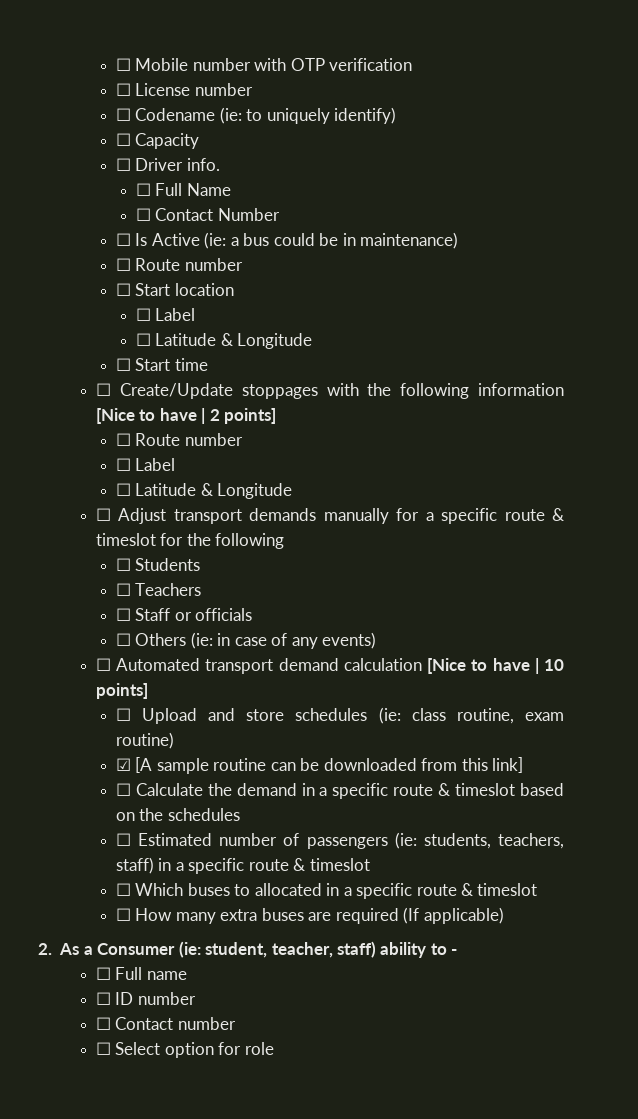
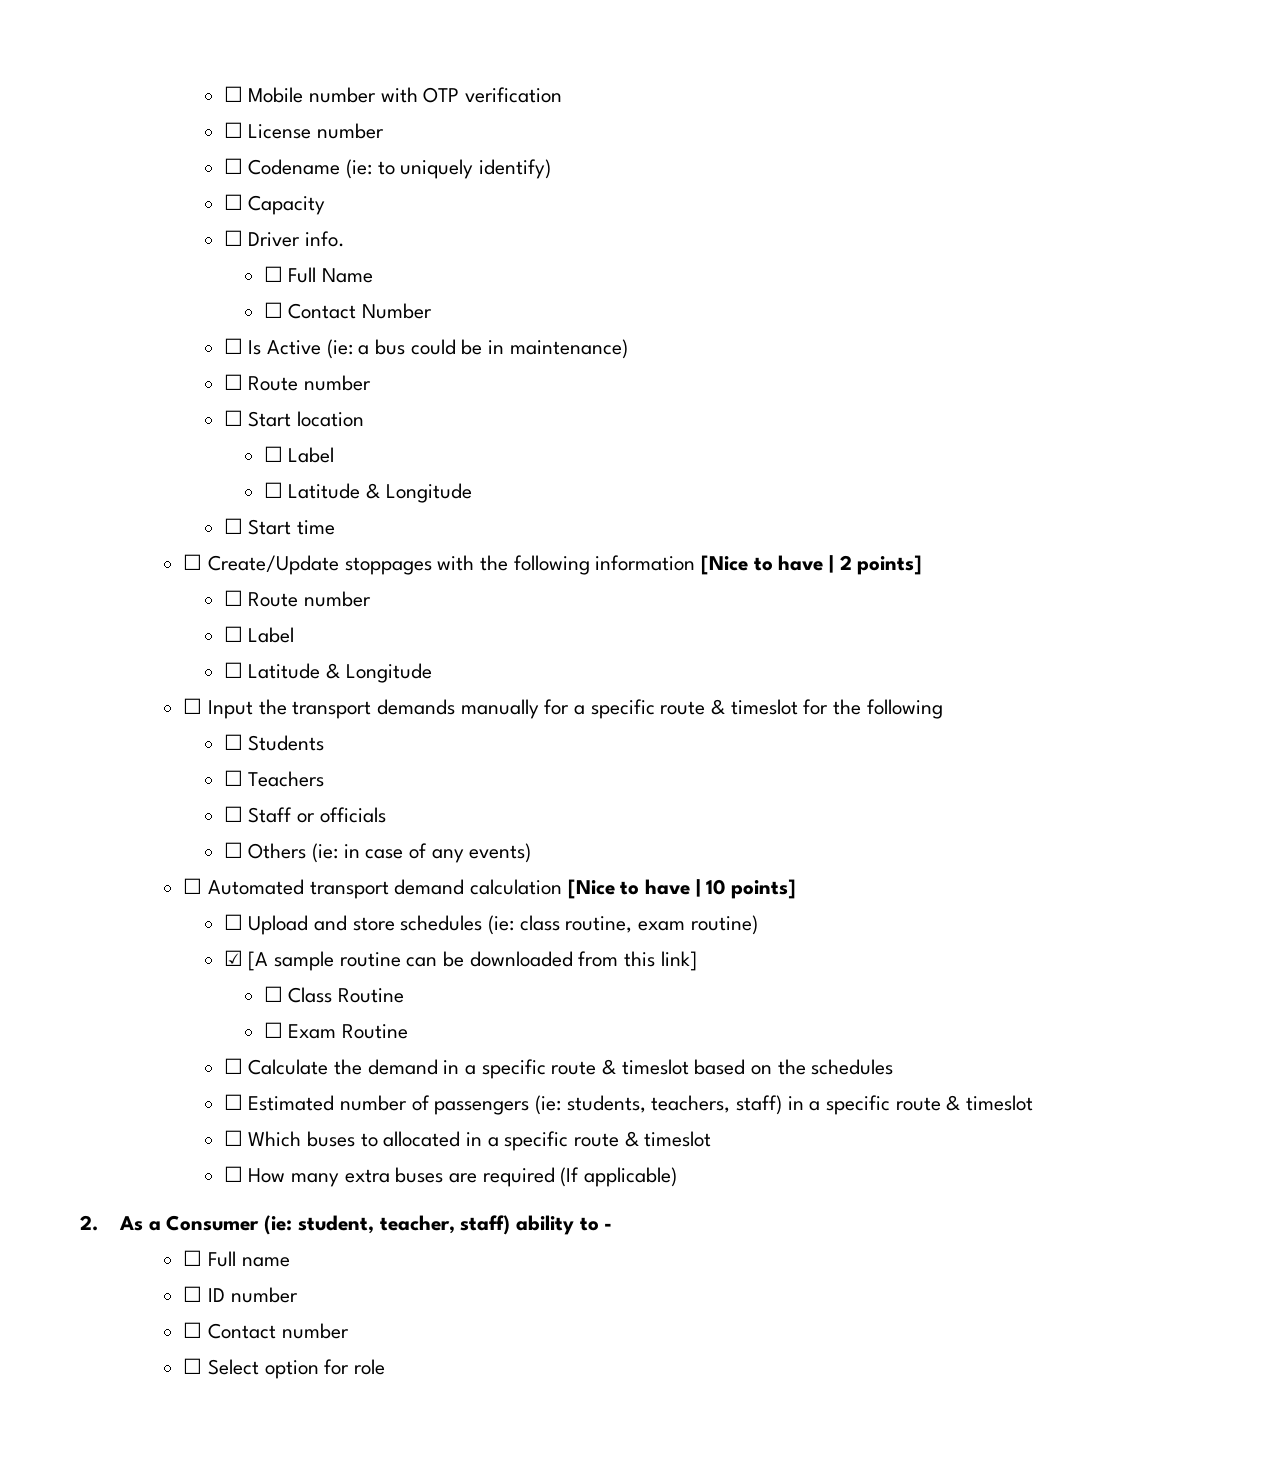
- ☐ Adjust transport demands manually for a specific route & timeslot for the following
+ ☐ Input the transport demands manually for a specific route & timeslot for the following
+ ☐ Class Routine
+ ☐ Exam Routine

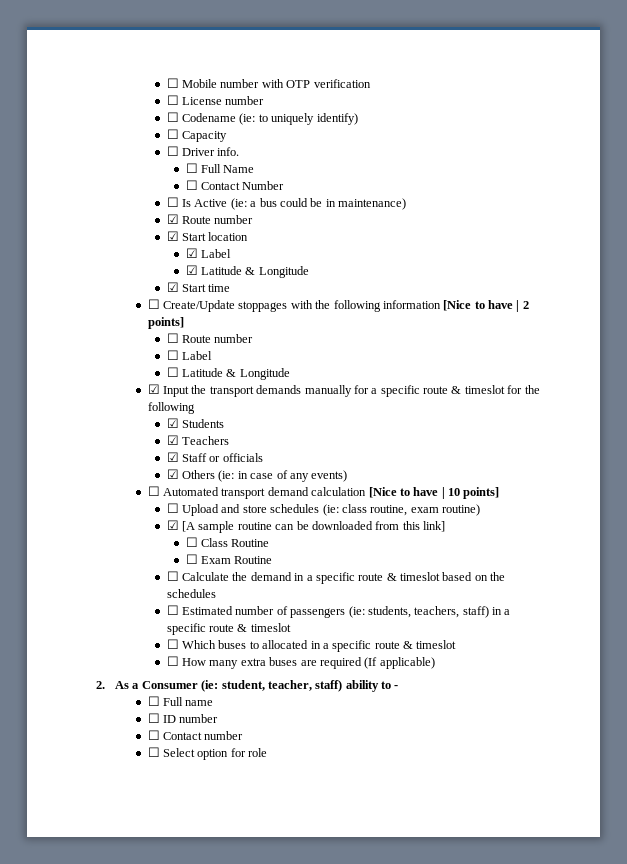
  ☐ Is Active (ie: a bus could be in maintenance)
- ☐ Route number
- ☐ Start location
- ☐ Label
- ☐ Latitude & Longitude
- ☐ Start time
+ ☑ Route number
+ ☑ Start location
+ ☑ Label
+ ☑ Latitude & Longitude
+ ☑ Start time
- ☐ Input the transport demands manually for a specific route & timeslot for the following
+ ☑ Input the transport demands manually for a specific route & timeslot for the following
- ☐ Students
+ ☑ Students
- ☐ Teachers
+ ☑ Teachers
- ☐ Staff or officials
+ ☑ Staff or officials
- ☐ Others (ie: in case of any events)
+ ☑ Others (ie: in case of any events)

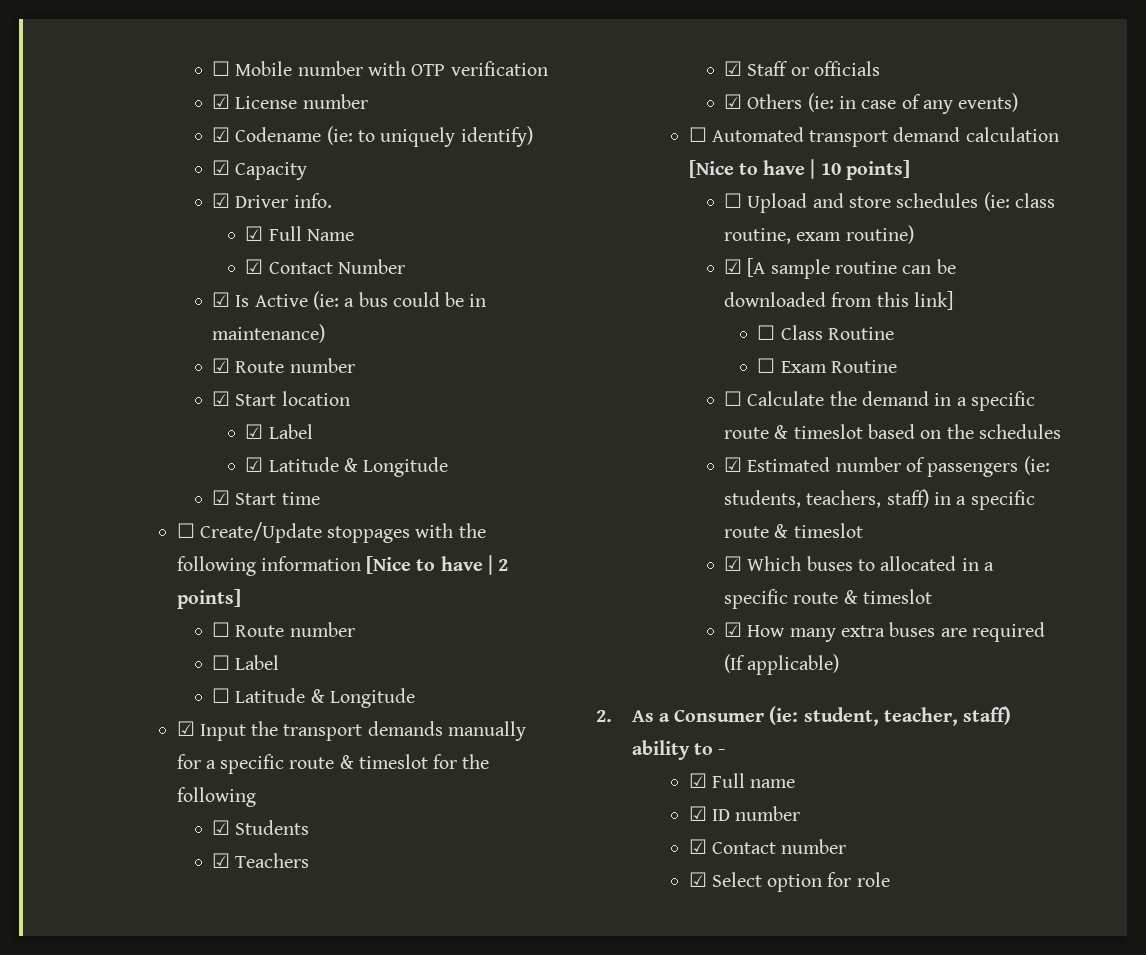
- ☐ License number
+ ☑ License number
- ☐ Codename (ie: to uniquely identify)
+ ☑ Codename (ie: to uniquely identify)
- ☐ Capacity
+ ☑ Capacity
- ☐ Driver info.
+ ☑ Driver info.
- ☐ Full Name
+ ☑ Full Name
- ☐ Contact Number
+ ☑ Contact Number
- ☐ Is Active (ie: a bus could be in maintenance)
+ ☑ Is Active (ie: a bus could be in maintenance)
- ☐ Estimated number of passengers (ie: students, teachers, staff) in a specific route & timeslot
+ ☑ Estimated number of passengers (ie: students, teachers, staff) in a specific route & timeslot
- ☐ Which buses to allocated in a specific route & timeslot
+ ☑ Which buses to allocated in a specific route & timeslot
- ☐ How many extra buses are required (If applicable)
+ ☑ How many extra buses are required (If applicable)
- ☐ Full name
+ ☑ Full name
- ☐ ID number
+ ☑ ID number
- ☐ Contact number
+ ☑ Contact number
- ☐ Select option for role
+ ☑ Select option for role

